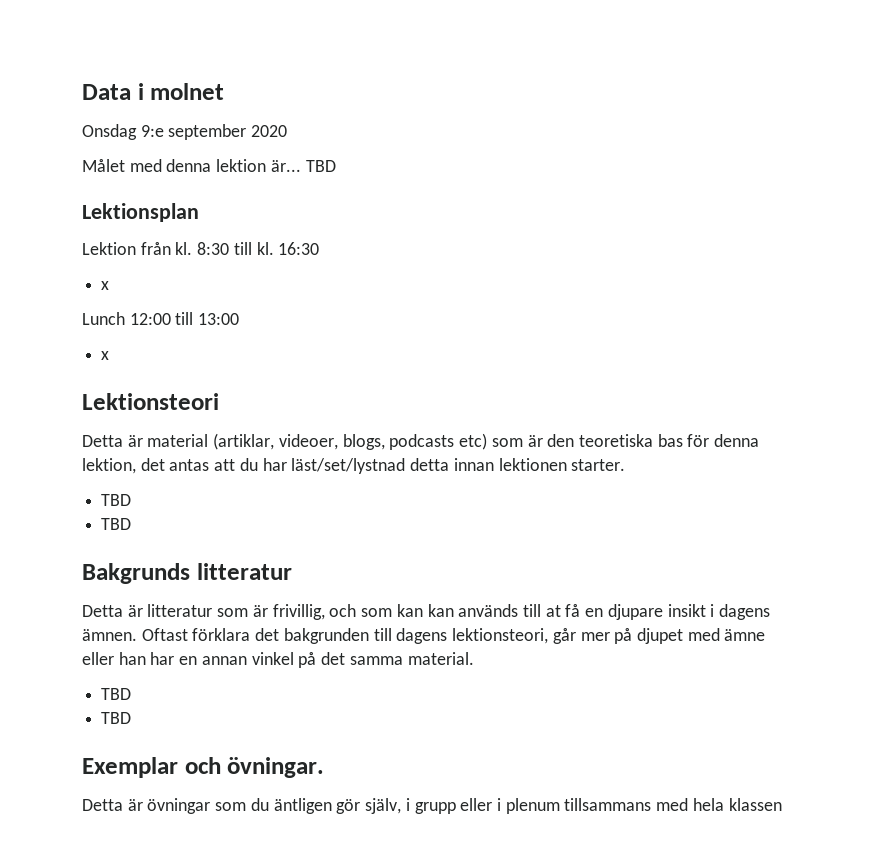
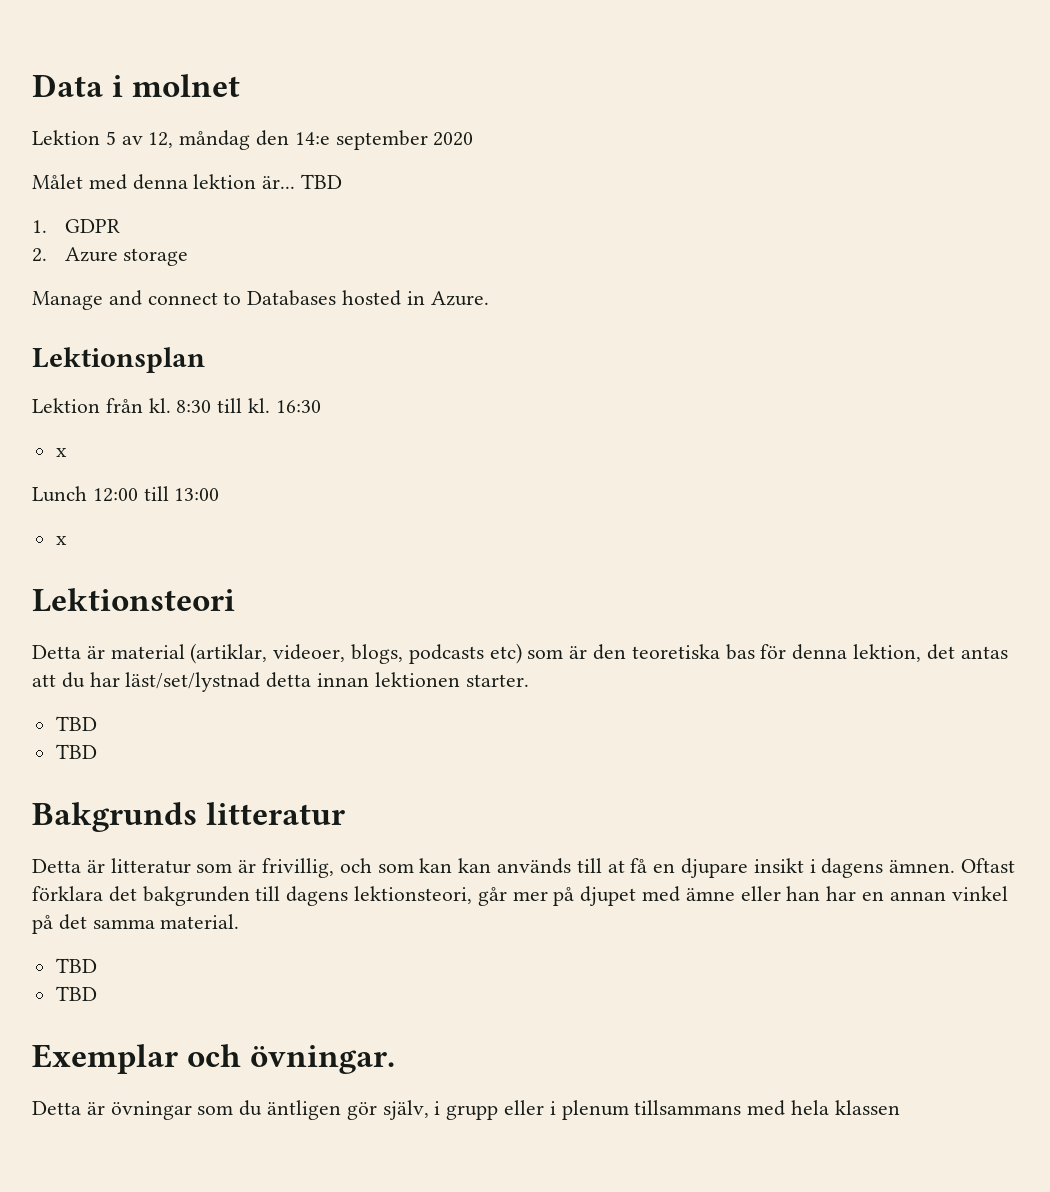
- Onsdag 9:e september 2020
+ Lektion 5 av 12, måndag den 14:e september 2020
+ 1. GDPR
+ 2. Azure storage
+ Manage and connect to Databases hosted in Azure.

